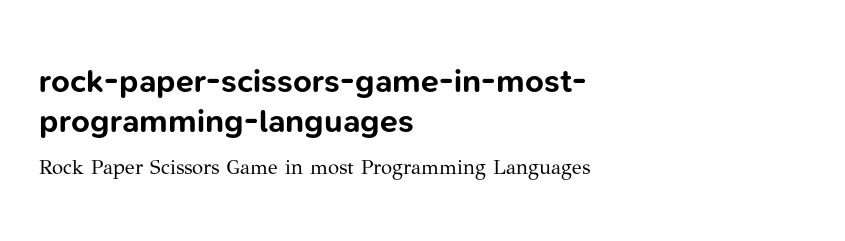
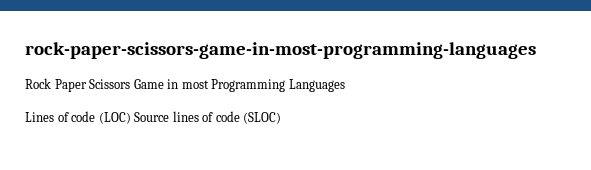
+ Lines of code (LOC) Source lines of code (SLOC)

